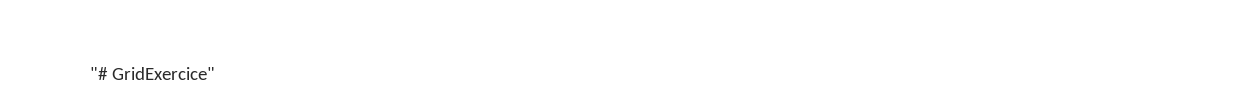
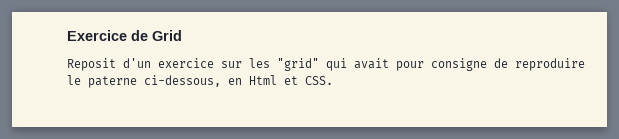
- "# GridExercice"
+ Exercice de Grid
+ Reposit d'un exercice sur les "grid" qui avait pour consigne de reproduire le paterne ci-dessous, en Html et CSS.

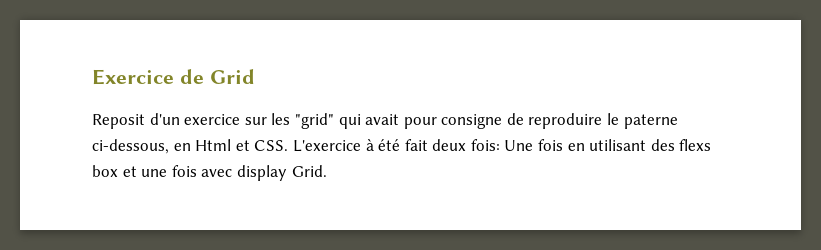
- Reposit d'un exercice sur les "grid" qui avait pour consigne de reproduire le paterne ci-dessous, en Html et CSS.
+ Reposit d'un exercice sur les "grid" qui avait pour consigne de reproduire le paterne ci-dessous, en Html et CSS. L'exercice à été fait deux fois: Une fois en utilisant des flexs box et une fois avec display Grid.

